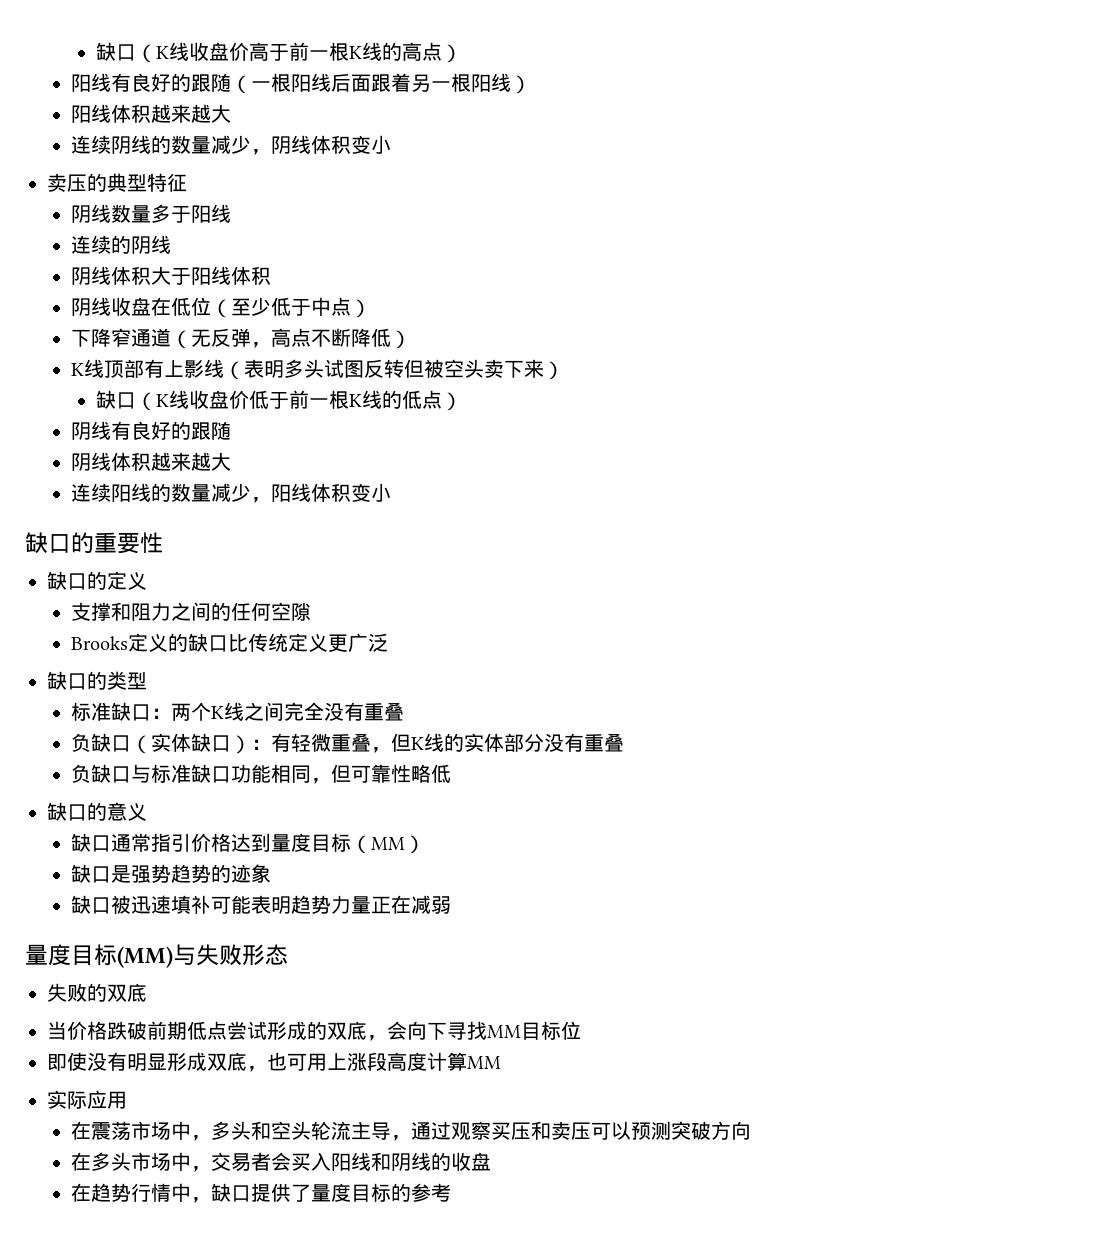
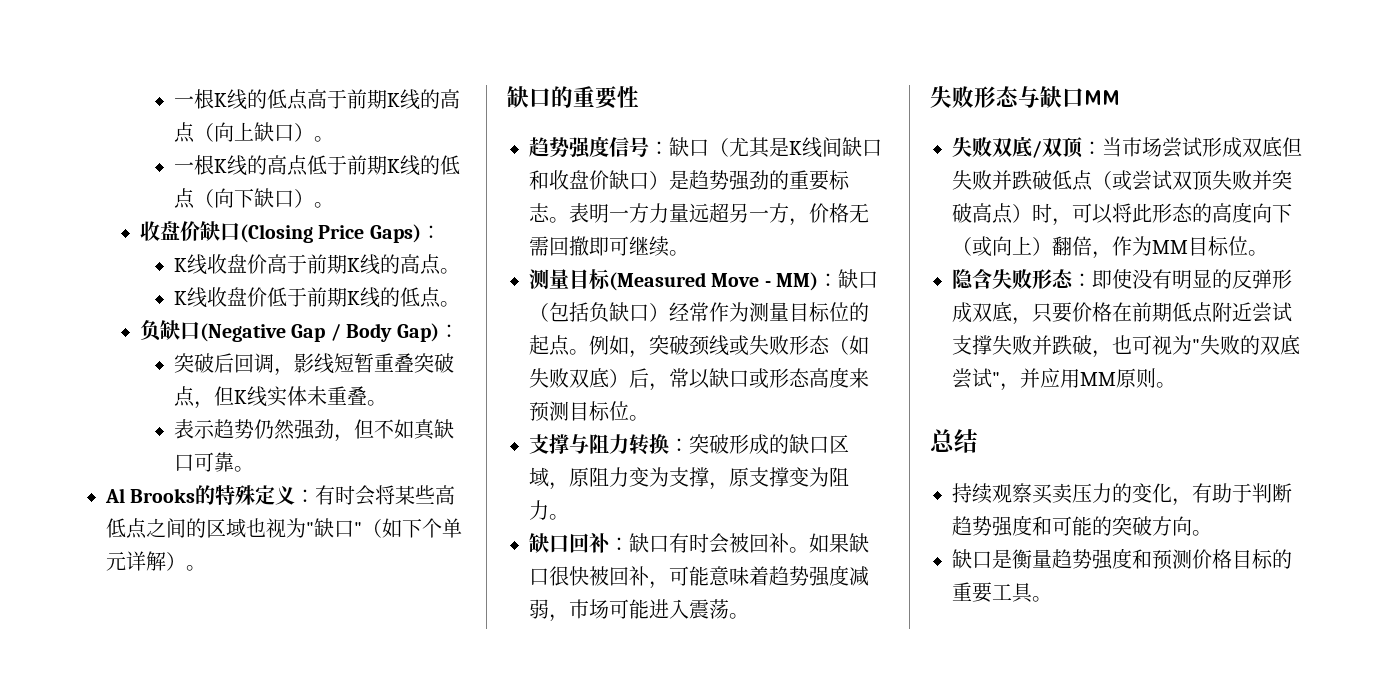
- 缺口（K线收盘价高于前一根K线的高点）
- 阳线有良好的跟随（一根阳线后面跟着另一根阳线）
- 阳线体积越来越大
- 连续阴线的数量减少，阴线体积变小
- 卖压的典型特征
- 阴线数量多于阳线
- 连续的阴线
- 阴线体积大于阳线体积
- 阴线收盘在低位（至少低于中点）
- 下降窄通道（无反弹，高点不断降低）
- K线顶部有上影线（表明多头试图反转但被空头卖下来）
- 缺口（K线收盘价低于前一根K线的低点）
- 阴线有良好的跟随
- 阴线体积越来越大
- 连续阳线的数量减少，阳线体积变小
+ 一根K线的低点高于前期K线的高点（向上缺口）。
+ 一根K线的高点低于前期K线的低点（向下缺口）。
+ 收盘价缺口(Closing Price Gaps)：
+ K线收盘价高于前期K线的高点。
+ K线收盘价低于前期K线的低点。
+ 负缺口(Negative Gap / Body Gap)：
+ 突破后回调，影线短暂重叠突破点，但K线实体未重叠。
+ 表示趋势仍然强劲，但不如真缺口可靠。
+ Al Brooks的特殊定义：有时会将某些高低点之间的区域也视为"缺口"（如下个单元详解）。
  缺口的重要性
- 缺口的定义
- 支撑和阻力之间的任何空隙
- Brooks定义的缺口比传统定义更广泛
- 缺口的类型
- 标准缺口：两个K线之间完全没有重叠
- 负缺口（实体缺口）：有轻微重叠，但K线的实体部分没有重叠
- 负缺口与标准缺口功能相同，但可靠性略低
- 缺口的意义
- 缺口通常指引价格达到量度目标（MM）
- 缺口是强势趋势的迹象
- 缺口被迅速填补可能表明趋势力量正在减弱
- 量度目标(MM)与失败形态
- 失败的双底
- 当价格跌破前期低点尝试形成的双底，会向下寻找MM目标位
- 即使没有明显形成双底，也可用上涨段高度计算MM
- 实际应用
- 在震荡市场中，多头和空头轮流主导，通过观察买压和卖压可以预测突破方向
- 在多头市场中，交易者会买入阳线和阴线的收盘
- 在趋势行情中，缺口提供了量度目标的参考
+ 趋势强度信号：缺口（尤其是K线间缺口和收盘价缺口）是趋势强劲的重要标志。表明一方力量远超另一方，价格无需回撤即可继续。
+ 测量目标(Measured Move - MM)：缺口（包括负缺口）经常作为测量目标位的起点。例如，突破颈线或失败形态（如失败双底）后，常以缺口或形态高度来预测目标位。
+ 支撑与阻力转换：突破形成的缺口区域，原阻力变为支撑，原支撑变为阻力。
+ 缺口回补：缺口有时会被回补。如果缺口很快被回补，可能意味着趋势强度减弱，市场可能进入震荡。
+ 失败形态与缺口MM
+ 失败双底/双顶：当市场尝试形成双底但失败并跌破低点（或尝试双顶失败并突破高点）时，可以将此形态的高度向下（或向上）翻倍，作为MM目标位。
+ 隐含失败形态：即使没有明显的反弹形成双底，只要价格在前期低点附近尝试支撑失败并跌破，也可视为"失败的双底尝试"，并应用MM原则。
+ 总结
+ 持续观察买卖压力的变化，有助于判断趋势强度和可能的突破方向。
+ 缺口是衡量趋势强度和预测价格目标的重要工具。

